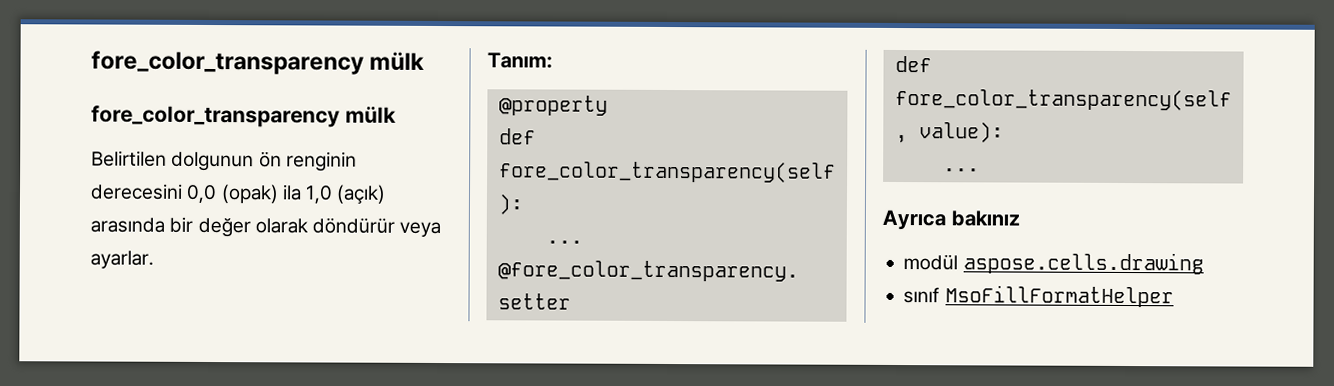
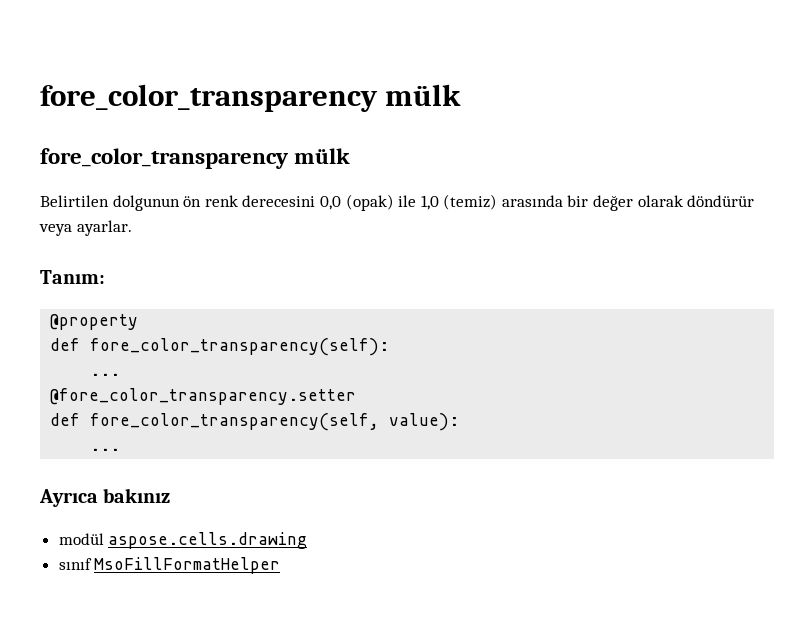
- Belirtilen dolgunun ön renginin derecesini 0,0 (opak) ila 1,0 (açık) arasında bir değer olarak döndürür veya ayarlar.
+ Belirtilen dolgunun ön renk derecesini 0,0 (opak) ile 1,0 (temiz) arasında bir değer olarak döndürür veya ayarlar.

